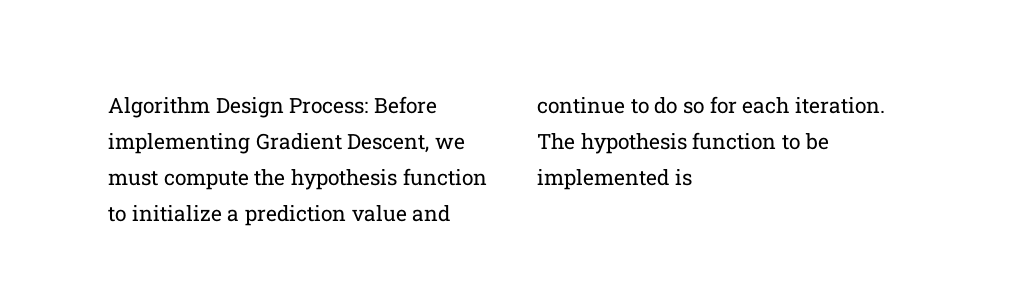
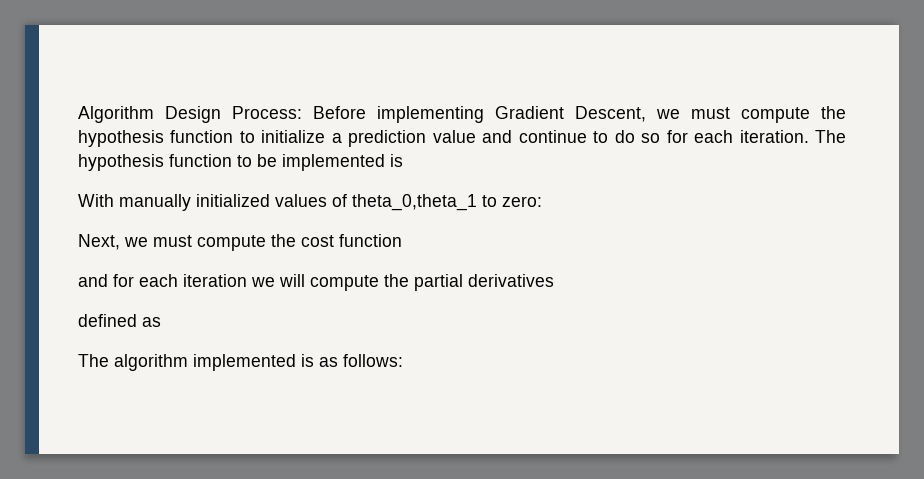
+ With manually initialized values of theta_0,theta_1 to zero:
+ Next, we must compute the cost function
+ and for each iteration we will compute the partial derivatives
+ defined as
+ The algorithm implemented is as follows:

